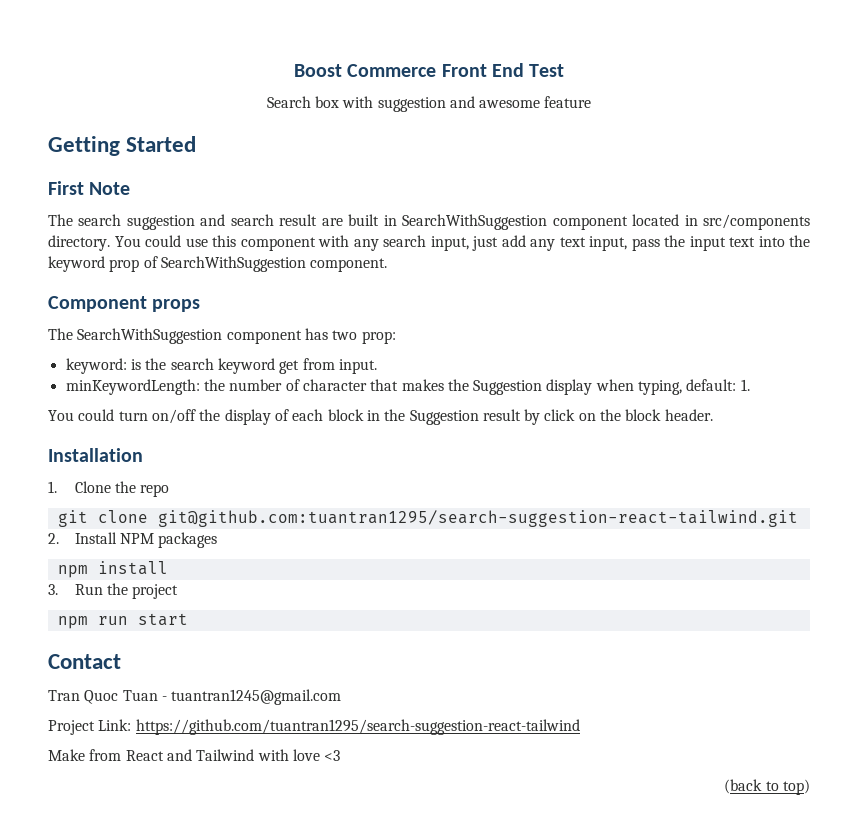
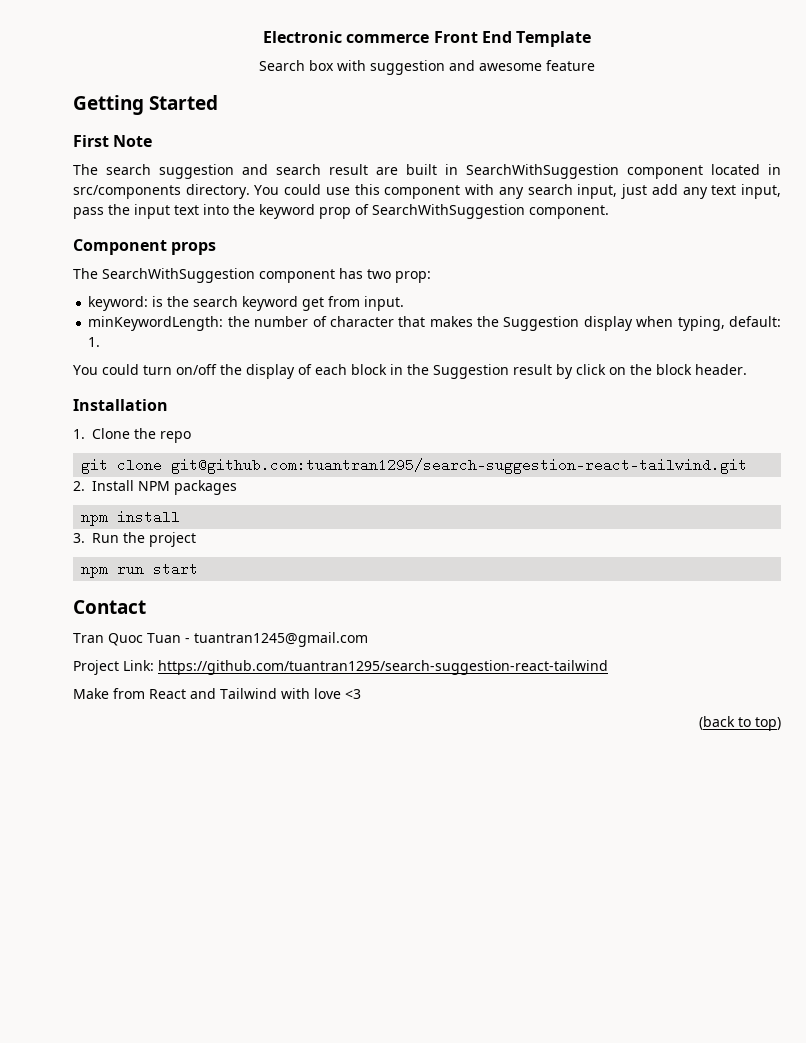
- Boost Commerce Front End Test
+ Electronic commerce Front End Template

